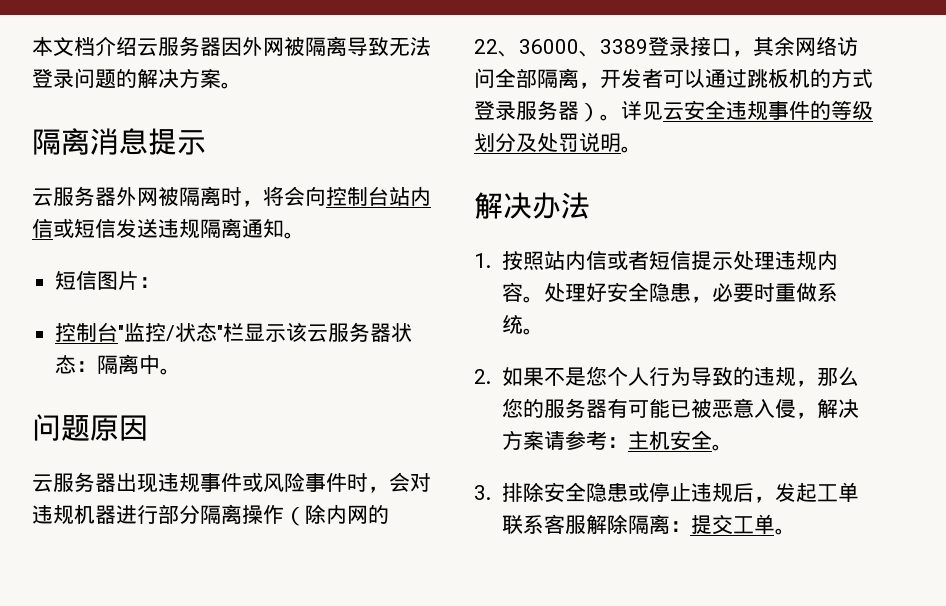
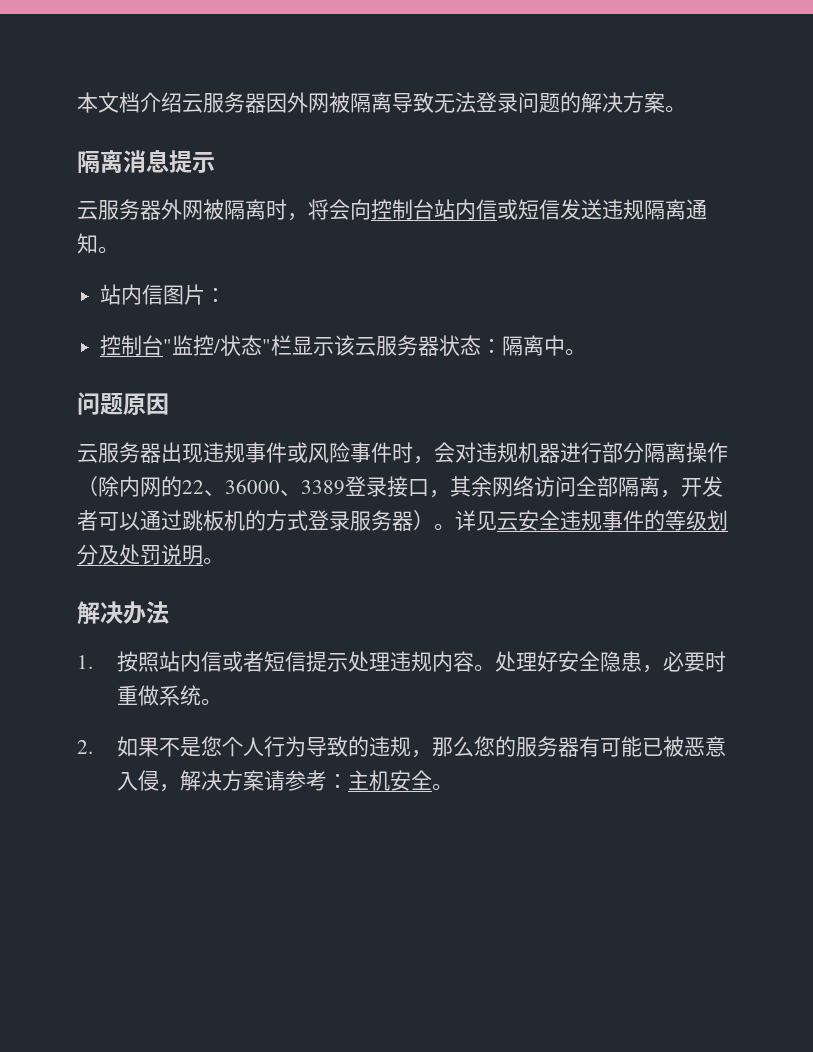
- 短信图片：
+ 站内信图片：
- 3.排除安全隐患或停止违规后，发起工单联系客服解除隔离：提交工单。

